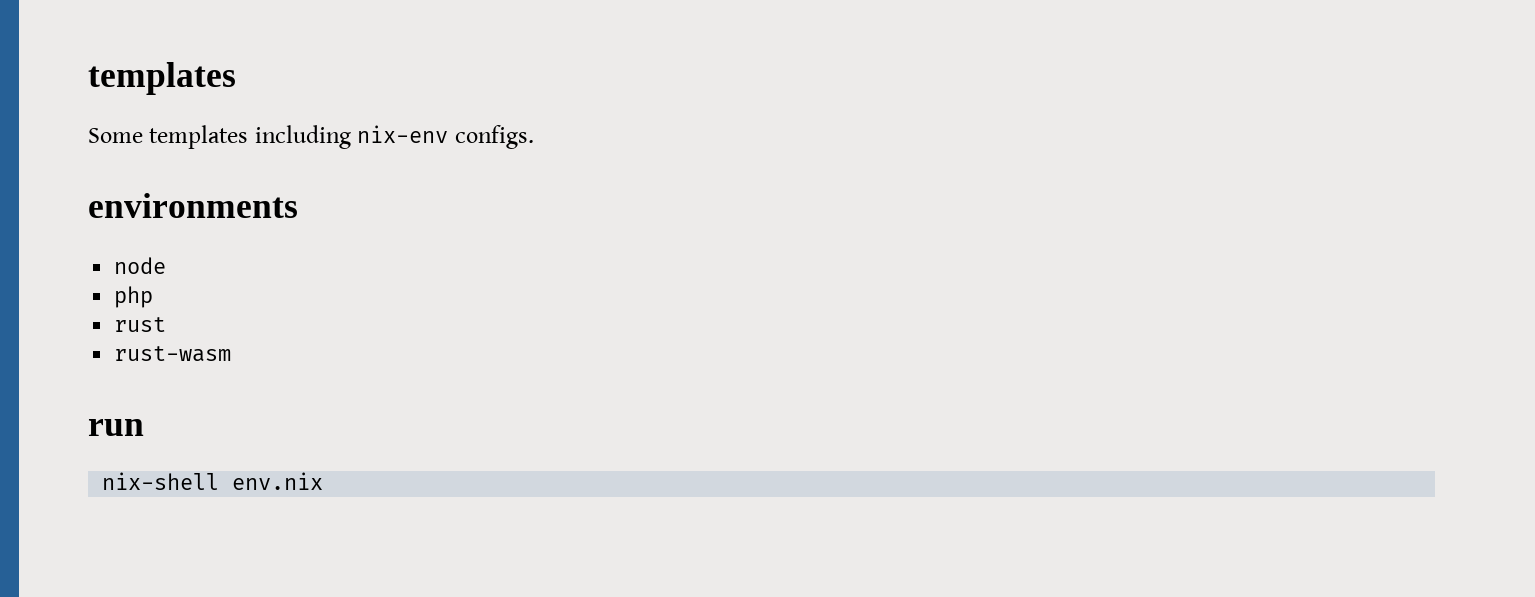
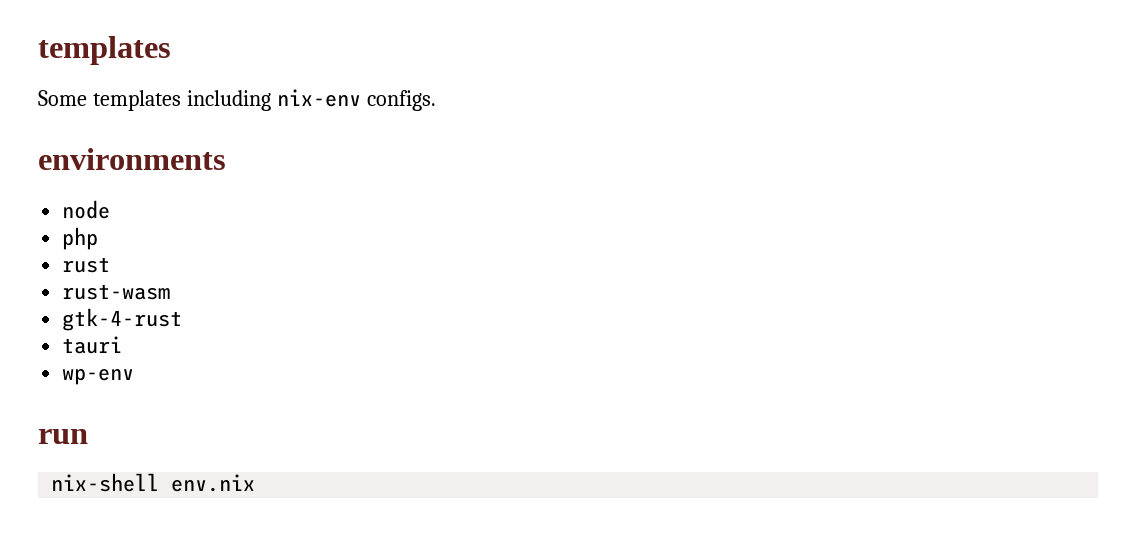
+ gtk-4-rust
+ tauri
+ wp-env

